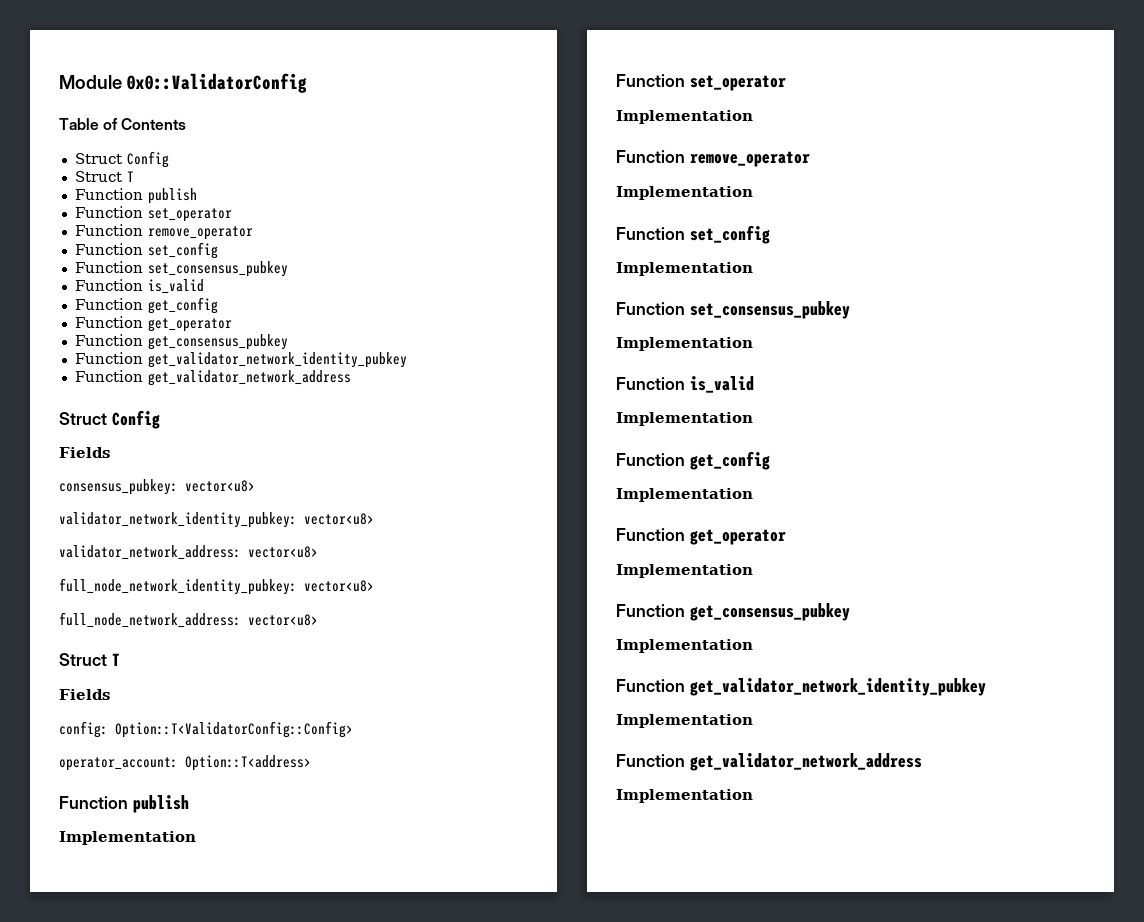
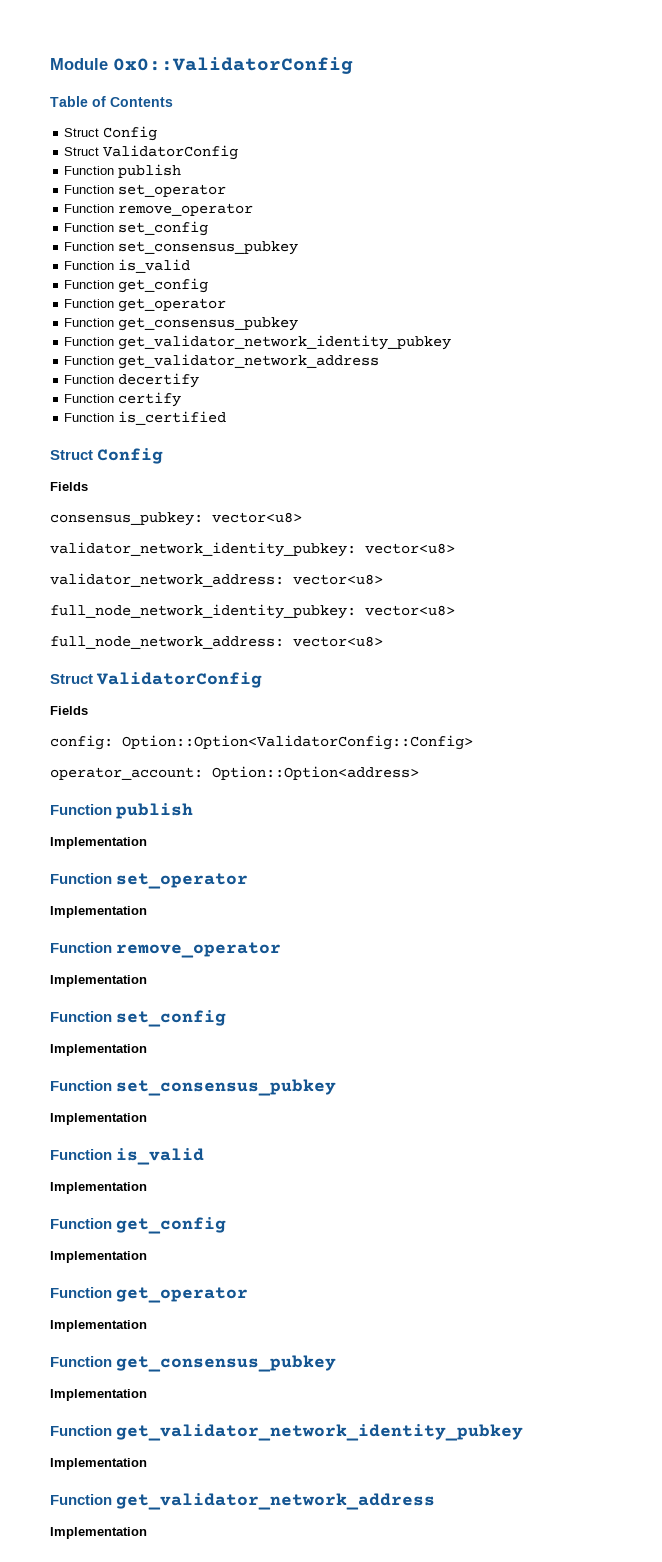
  Table of Contents
  Struct Config
- Struct T
+ Struct ValidatorConfig
+ Function decertify
+ Function certify
+ Function is_certified
  full_node_network_address: vector<u8>
- Struct T
+ Struct ValidatorConfig
- config: Option::T<ValidatorConfig::Config>
+ config: Option::Option<ValidatorConfig::Config>
- operator_account: Option::T<address>
+ operator_account: Option::Option<address>

